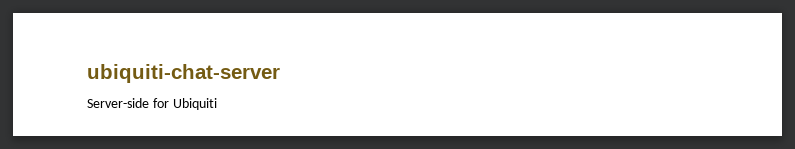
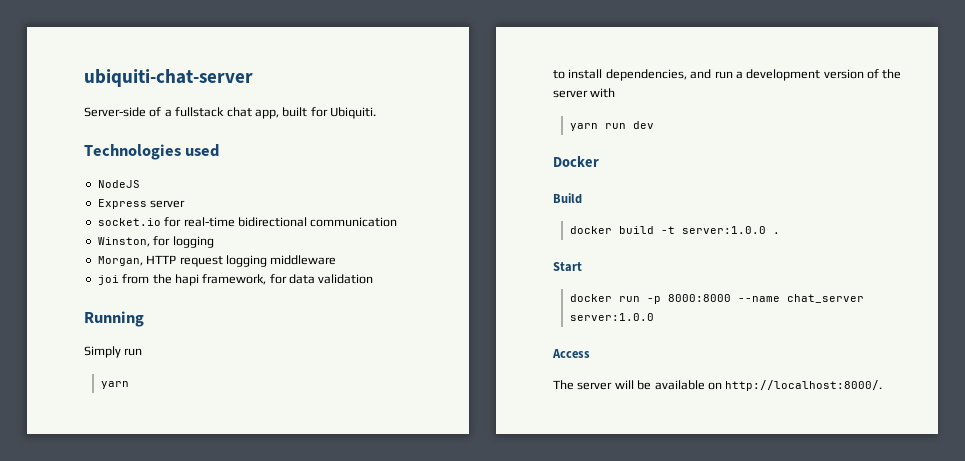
- Server-side for Ubiquiti
+ Server-side of a fullstack chat app, built for Ubiquiti.
+ Technologies used
+ NodeJS
+ Express server
+ socket.io for real-time bidirectional communication
+ Winston, for logging
+ Morgan, HTTP request logging middleware
+ joi from the hapi framework, for data validation
+ Running
+ Simply run
+ yarn
+ to install dependencies, and run a development version of the server with
+ yarn run dev
+ Docker
+ Build
+ docker build -t server:1.0.0 .
+ Start
+ docker run -p 8000:8000 --name chat_server server:1.0.0
+ Access
+ The server will be available on http://localhost:8000/.

